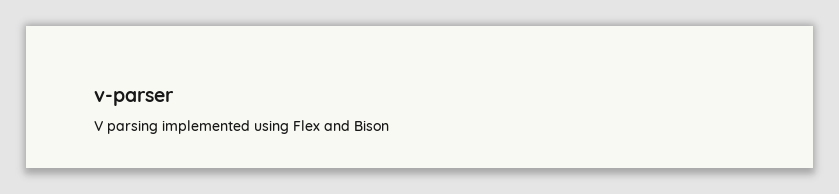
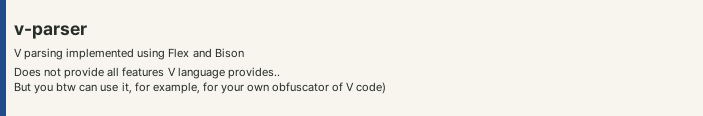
+ Does not provide all features V language provides..
+ But you btw can use it, for example, for your own obfuscator of V code)

